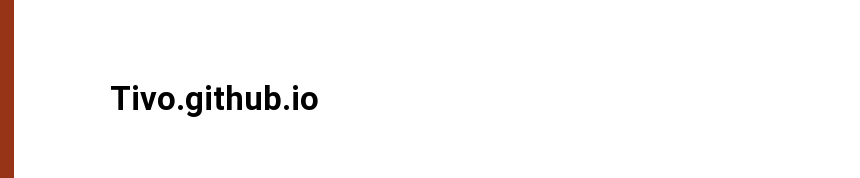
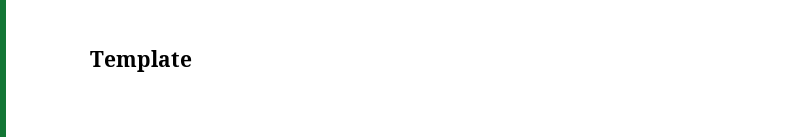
- Tivo.github.io
+ Template

